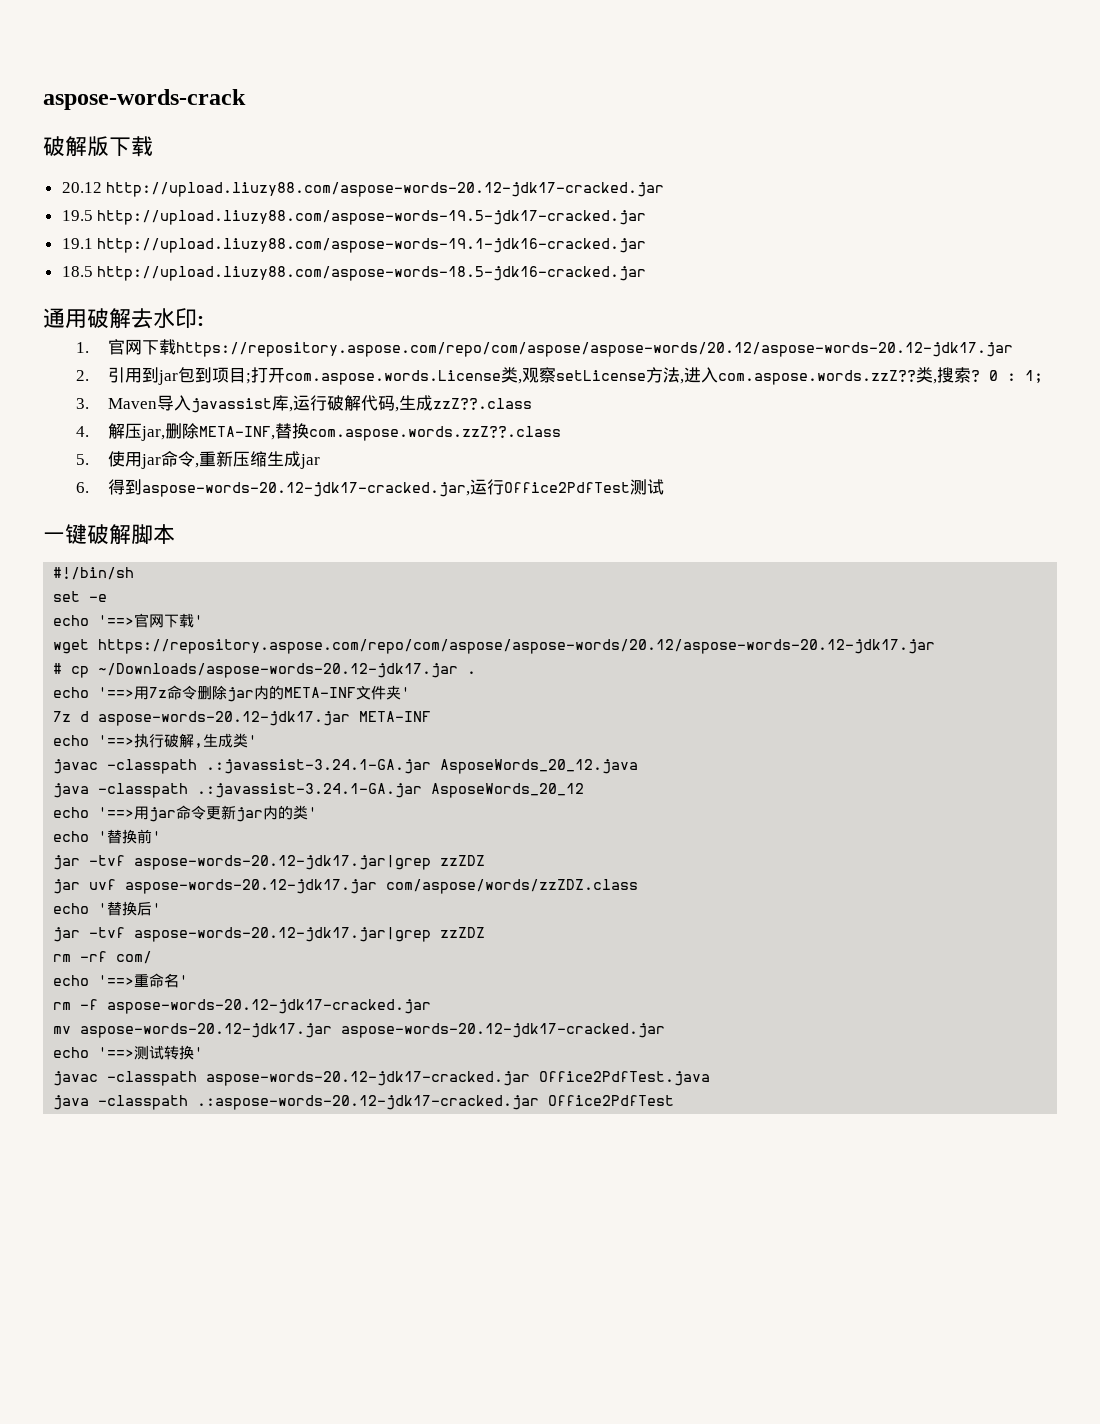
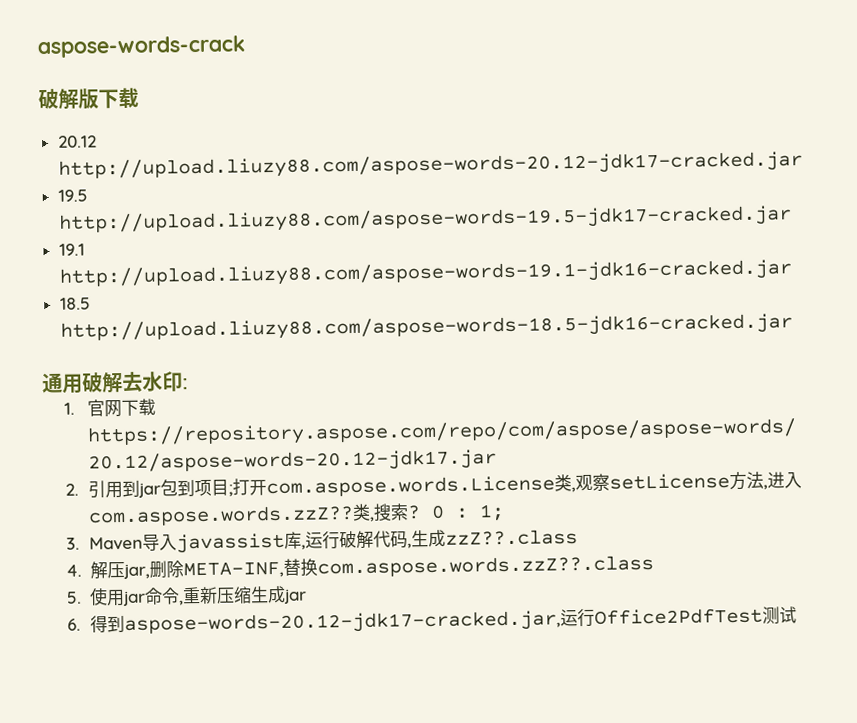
- 一键破解脚本
- #!/bin/sh
- set -e
- echo '==>官网下载'
- wget https://repository.aspose.com/repo/com/aspose/aspose-words/20.12/aspose-words-20.12-jdk17.jar
- # cp ~/Downloads/aspose-words-20.12-jdk17.jar .
- echo '==>用7z命令删除jar内的META-INF文件夹'
- 7z d aspose-words-20.12-jdk17.jar META-INF
- echo '==>执行破解,生成类'
- javac -classpath .:javassist-3.24.1-GA.jar AsposeWords_20_12.java
- java -classpath .:javassist-3.24.1-GA.jar AsposeWords_20_12
- echo '==>用jar命令更新jar内的类'
- echo '替换前'
- jar -tvf aspose-words-20.12-jdk17.jar|grep zzZDZ
- jar uvf aspose-words-20.12-jdk17.jar com/aspose/words/zzZDZ.class
- echo '替换后'
- jar -tvf aspose-words-20.12-jdk17.jar|grep zzZDZ
- rm -rf com/
- echo '==>重命名'
- rm -f aspose-words-20.12-jdk17-cracked.jar
- mv aspose-words-20.12-jdk17.jar aspose-words-20.12-jdk17-cracked.jar
- echo '==>测试转换'
- javac -classpath aspose-words-20.12-jdk17-cracked.jar Office2PdfTest.java
- java -classpath .:aspose-words-20.12-jdk17-cracked.jar Office2PdfTest

